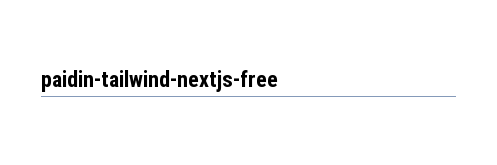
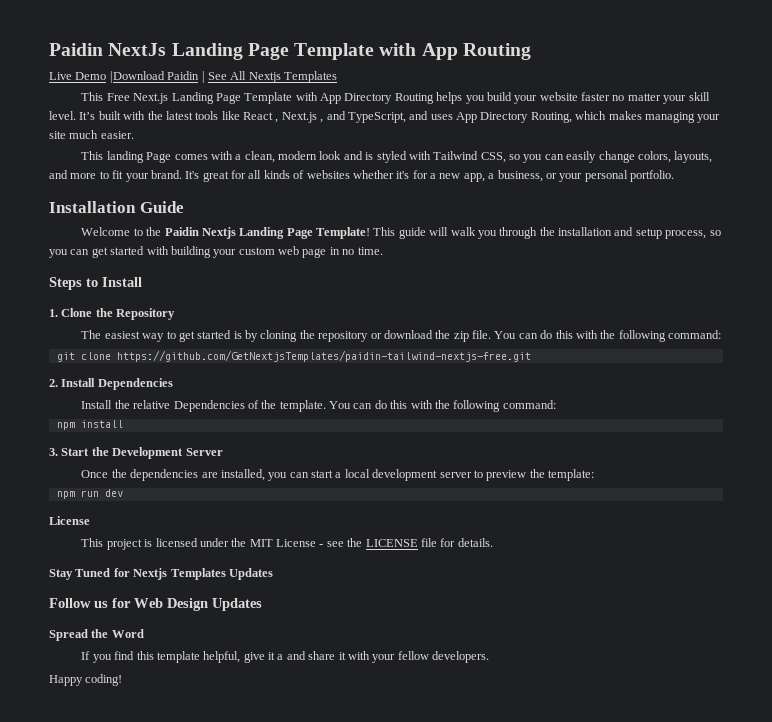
- paidin-tailwind-nextjs-free
+ Paidin NextJs Landing Page Template with App Routing
+ Live Demo |Download Paidin | See All Nextjs Templates
+ This Free Next.js Landing Page Template with App Directory Routing helps you build your website faster no matter your skill level. It’s built with the latest tools like React , Next.js , and TypeScript, and uses App Directory Routing, which makes managing your site much easier.
+ This landing Page comes with a clean, modern look and is styled with Tailwind CSS, so you can easily change colors, layouts, and more to fit your brand. It's great for all kinds of websites whether it's for a new app, a business, or your personal portfolio.
+ Installation Guide
+ Welcome to the Paidin Nextjs Landing Page Template! This guide will walk you through the installation and setup process, so you can get started with building your custom web page in no time.
+ Steps to Install
+ 1. Clone the Repository
+ The easiest way to get started is by cloning the repository or download the zip file. You can do this with the following command:
+ git clone https://github.com/GetNextjsTemplates/paidin-tailwind-nextjs-free.git
+ 2. Install Dependencies
+ Install the relative Dependencies of the template. You can do this with the following command:
+ npm install
+ 3. Start the Development Server
+ Once the dependencies are installed, you can start a local development server to preview the template:
+ npm run dev
+ License
+ This project is licensed under the MIT License - see the LICENSE file for details.
+ Stay Tuned for Nextjs Templates Updates
+ Follow us for Web Design Updates
+ Spread the Word
+ If you find this template helpful, give it a and share it with your fellow developers.
+ Happy coding!

